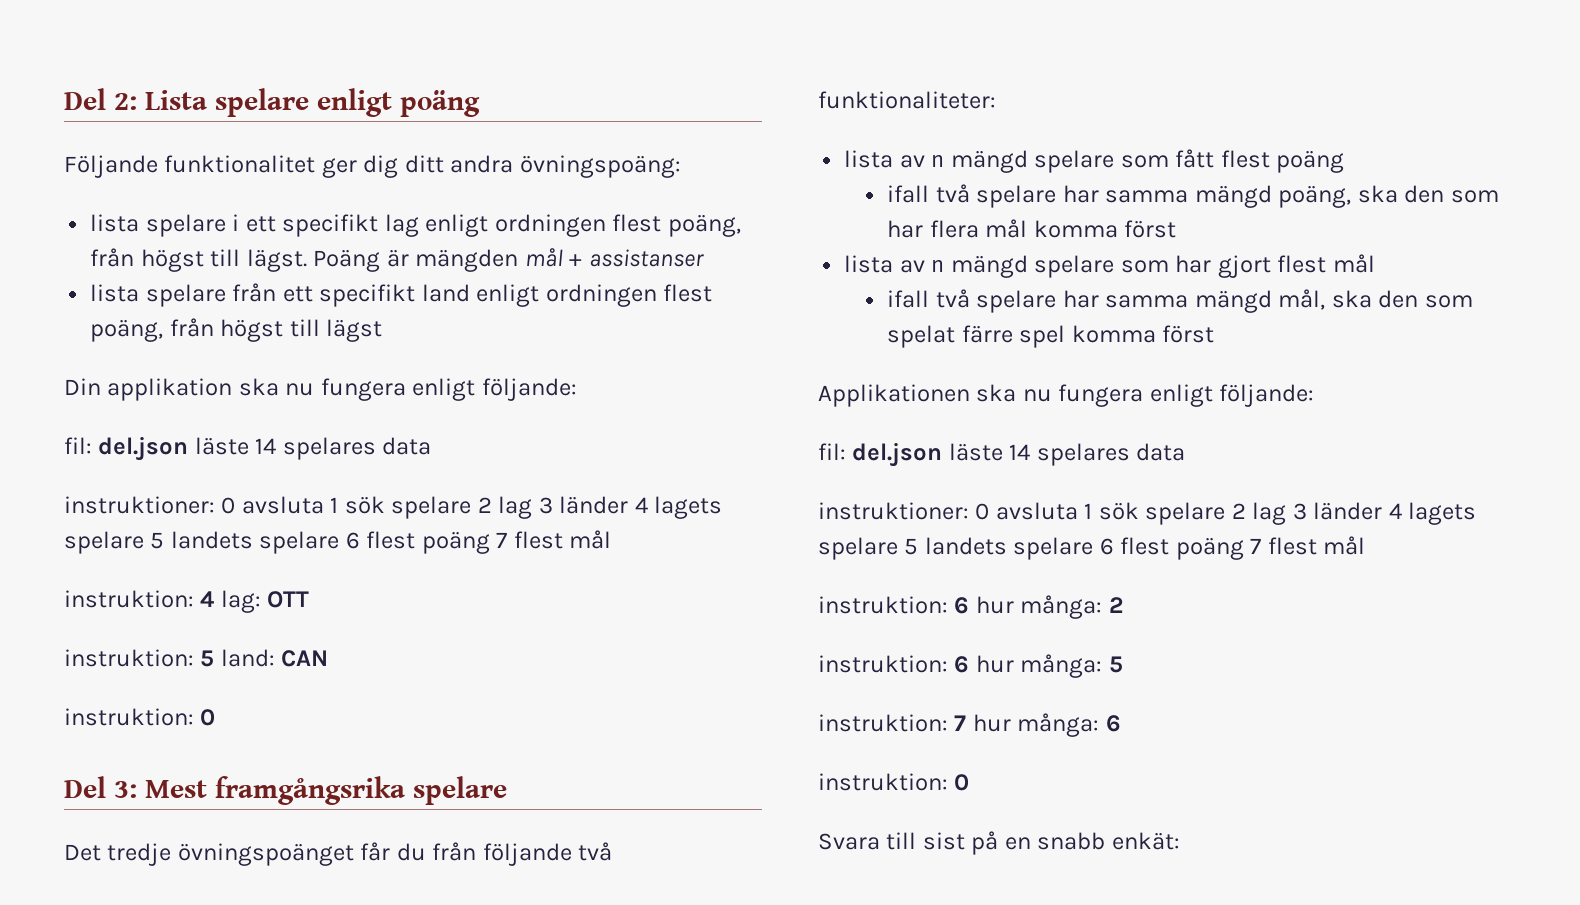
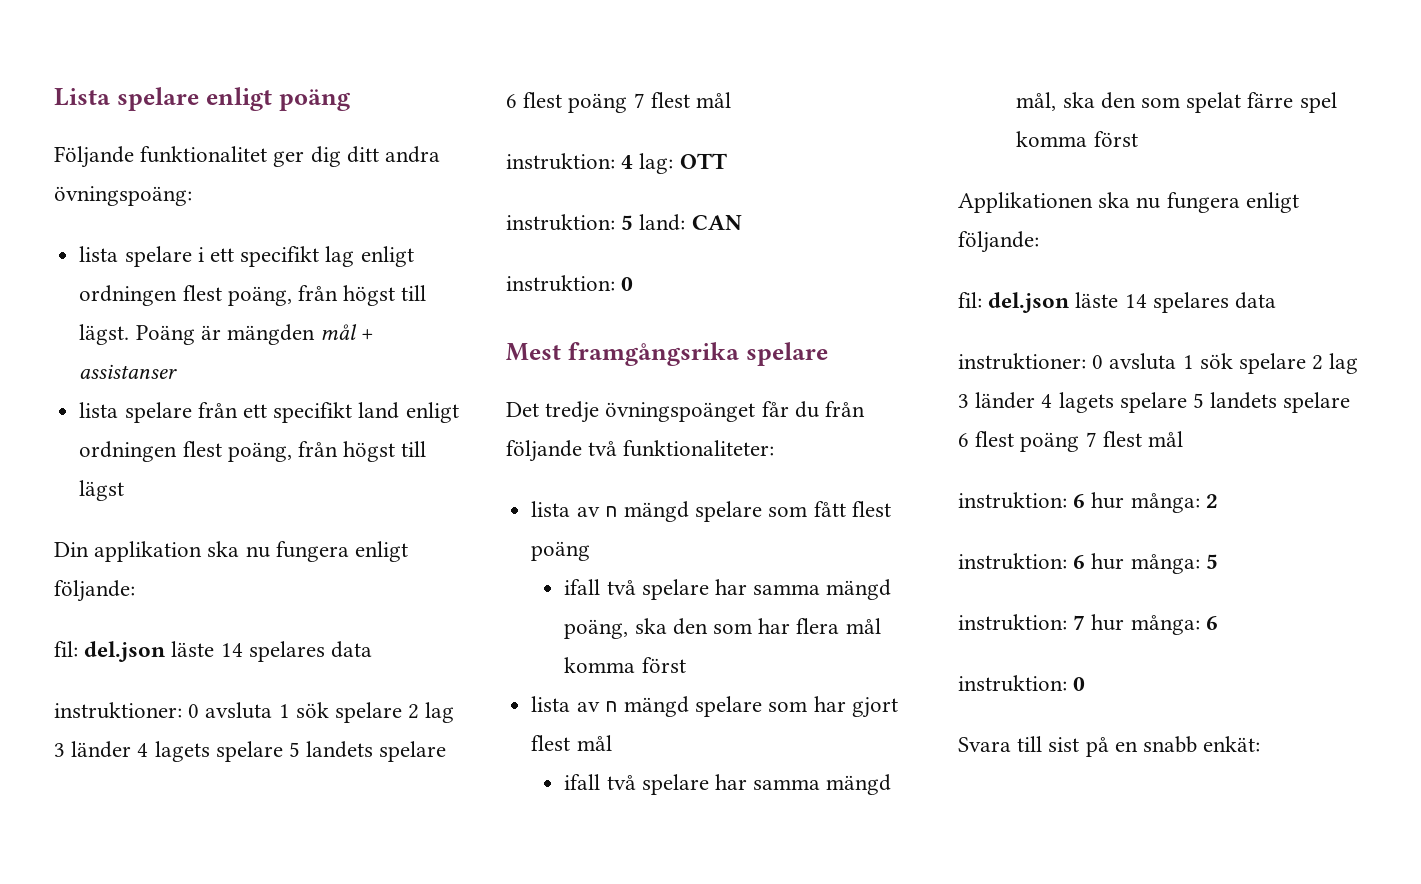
- Del 2: Lista spelare enligt poäng
+ Lista spelare enligt poäng
- Del 3: Mest framgångsrika spelare
+ Mest framgångsrika spelare

